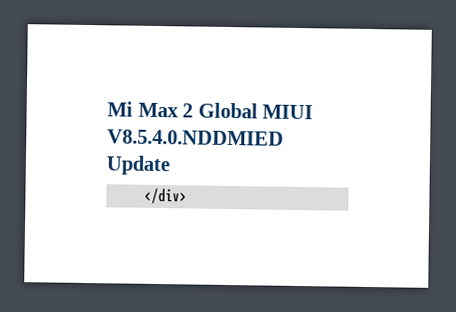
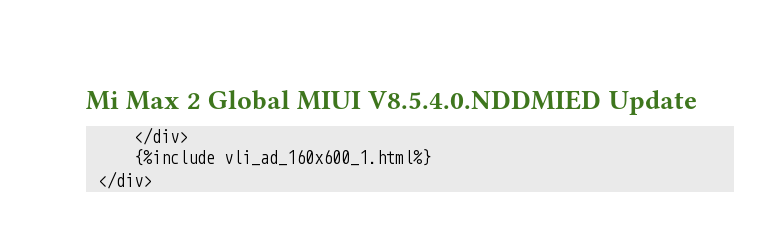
+ {%include vli_ad_160x600_1.html%}
+ </div>

